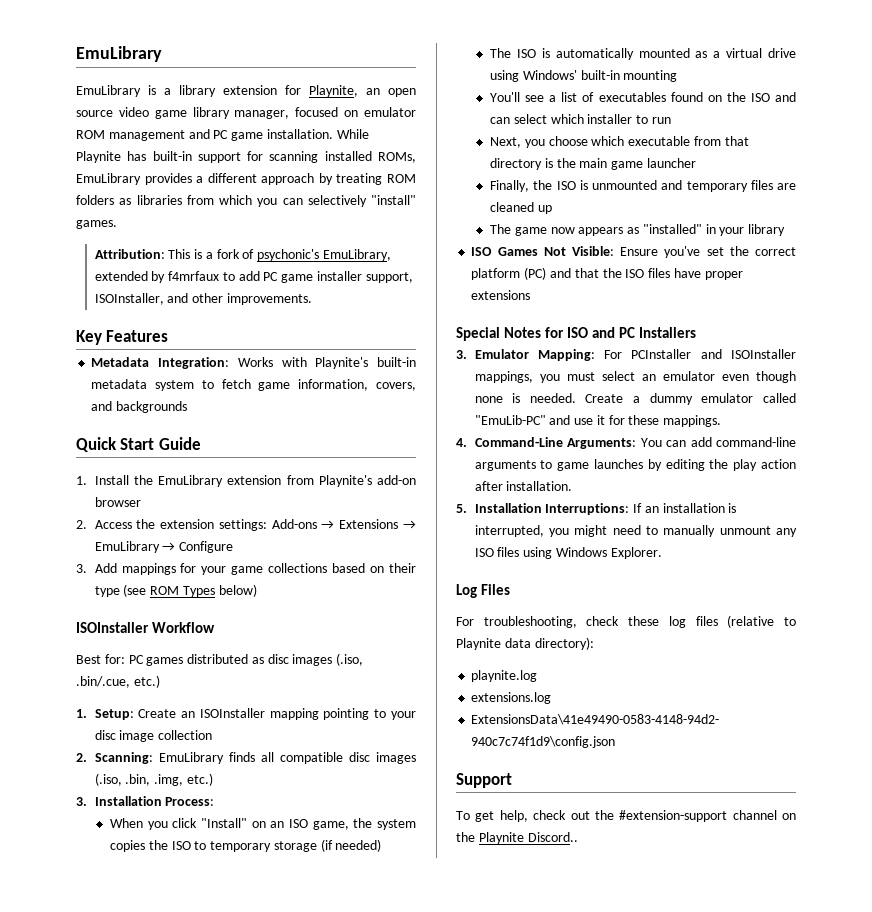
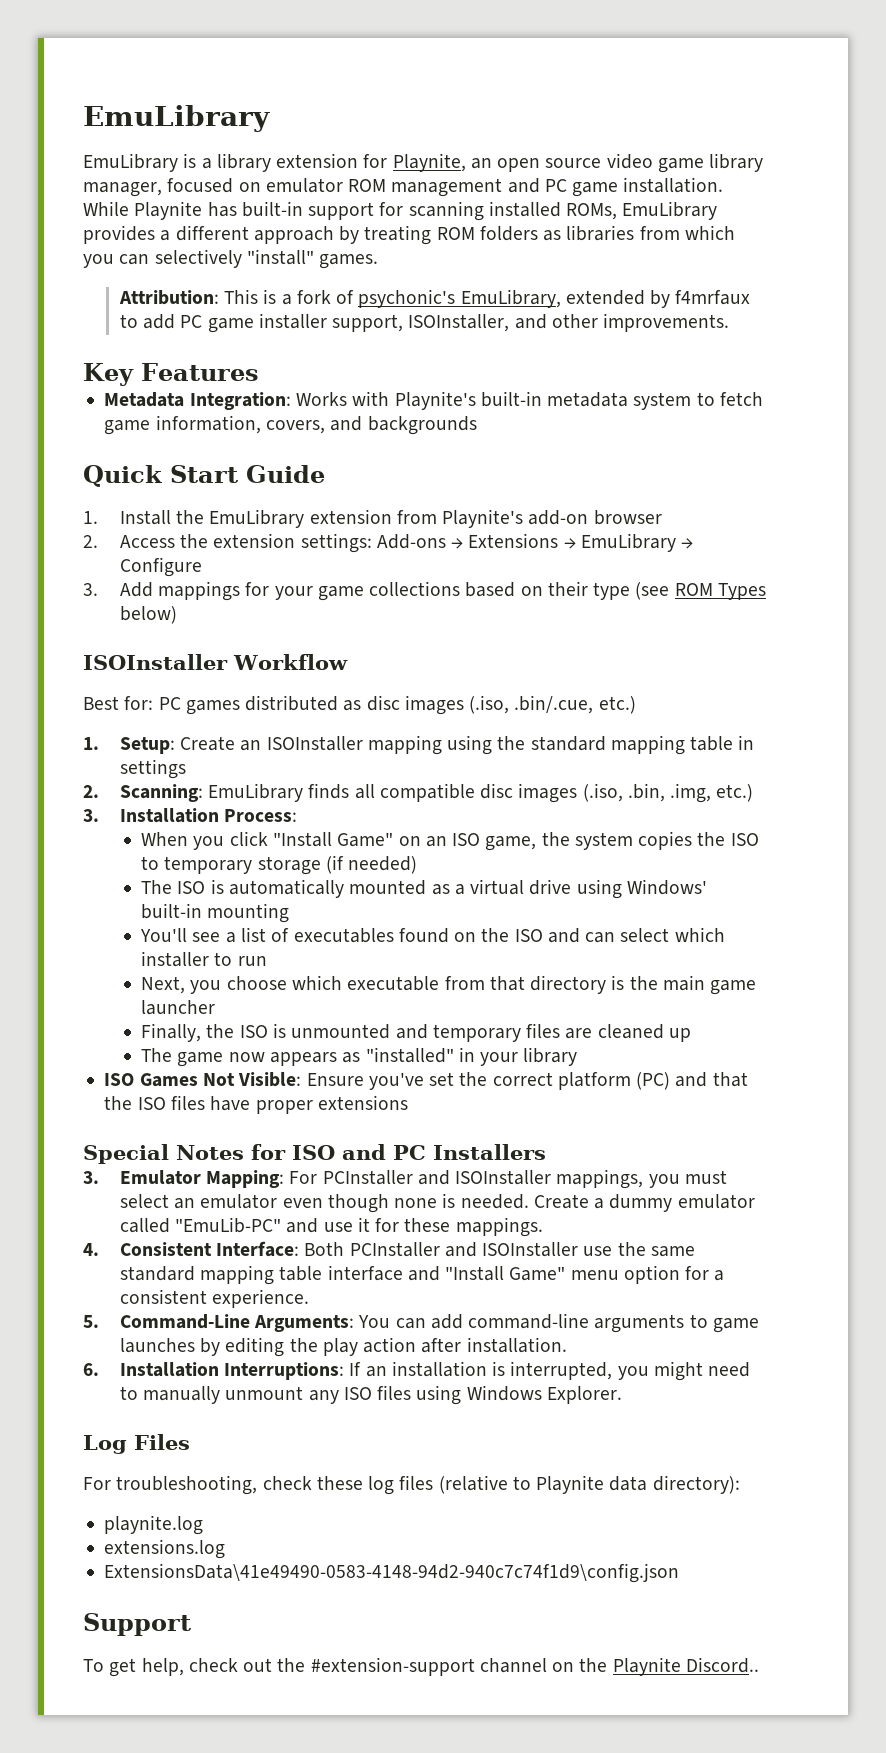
- 1. Setup: Create an ISOInstaller mapping pointing to your disc image collection
+ 1. Setup: Create an ISOInstaller mapping using the standard mapping table in settings
- When you click "Install" on an ISO game, the system copies the ISO to temporary storage (if needed)
+ When you click "Install Game" on an ISO game, the system copies the ISO to temporary storage (if needed)
- 4. Command-Line Arguments: You can add command-line arguments to game launches by editing the play action after installation.
+ 4. Consistent Interface: Both PCInstaller and ISOInstaller use the same standard mapping table interface and "Install Game" menu option for a consistent experience.
+ 5. Command-Line Arguments: You can add command-line arguments to game launches by editing the play action after installation.
- 5. Installation Interruptions: If an installation is interrupted, you might need to manually unmount any ISO files using Windows Explorer.
+ 6. Installation Interruptions: If an installation is interrupted, you might need to manually unmount any ISO files using Windows Explorer.

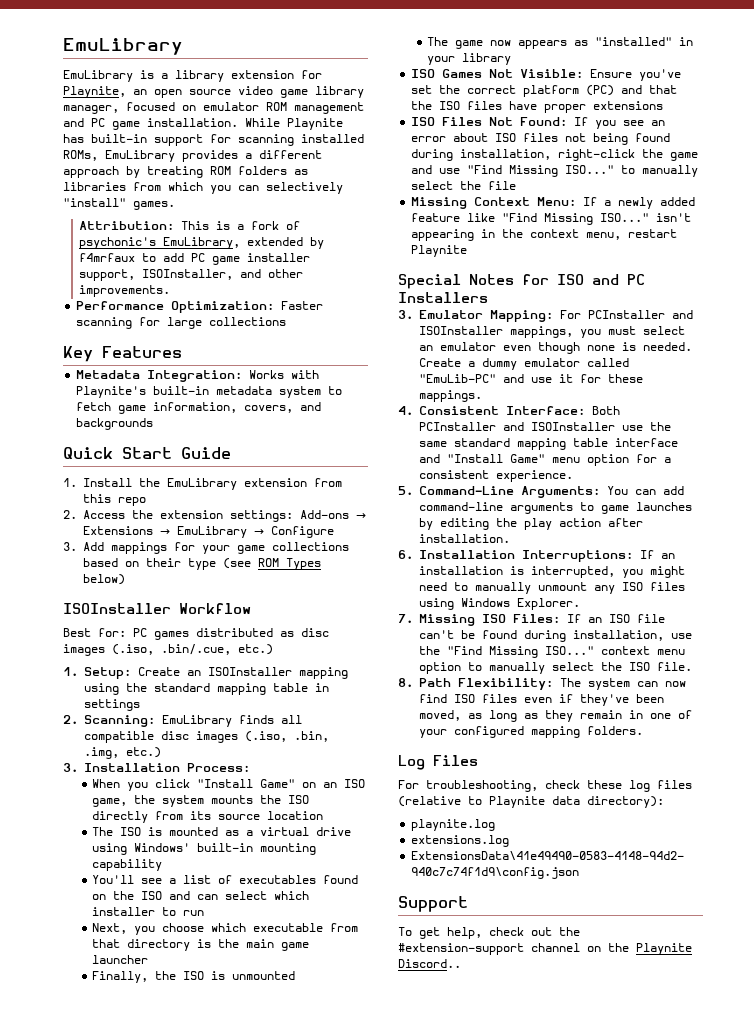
+ Performance Optimization: Faster scanning for large collections
- 1. Install the EmuLibrary extension from Playnite's add-on browser
+ 1. Install the EmuLibrary extension from this repo
- When you click "Install Game" on an ISO game, the system copies the ISO to temporary storage (if needed)
+ When you click "Install Game" on an ISO game, the system mounts the ISO directly from its source location
- The ISO is automatically mounted as a virtual drive using Windows' built-in mounting
+ The ISO is mounted as a virtual drive using Windows' built-in mounting capability
- Finally, the ISO is unmounted and temporary files are cleaned up
+ Finally, the ISO is unmounted
+ ISO Files Not Found: If you see an error about ISO files not being found during installation, right-click the game and use "Find Missing ISO..." to manually select the file
+ Missing Context Menu: If a newly added feature like "Find Missing ISO..." isn't appearing in the context menu, restart Playnite
+ 7. Missing ISO Files: If an ISO file can't be found during installation, use the "Find Missing ISO..." context menu option to manually select the ISO file.
+ 8. Path Flexibility: The system can now find ISO files even if they've been moved, as long as they remain in one of your configured mapping folders.

